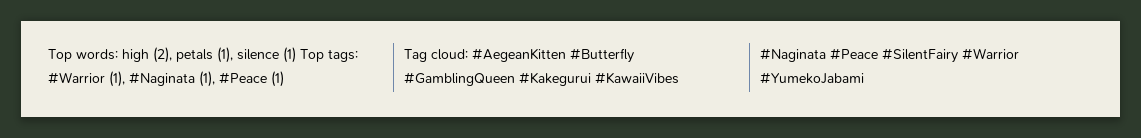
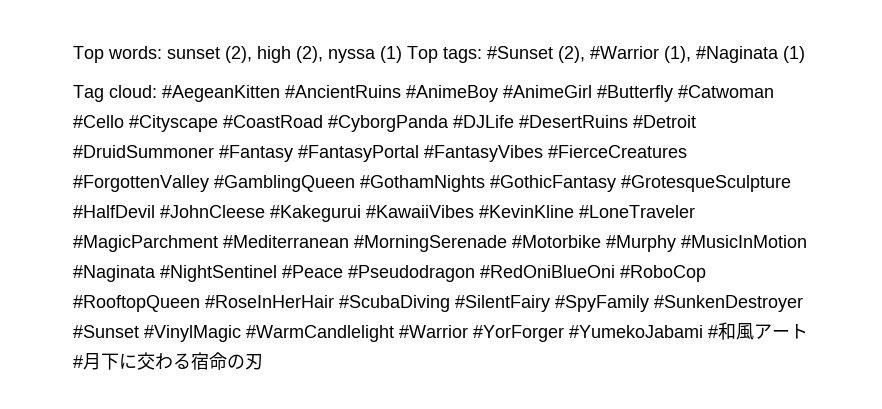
- Top words: high (2), petals (1), silence (1) Top tags: #Warrior (1), #Naginata (1), #Peace (1)
+ Top words: sunset (2), high (2), nyssa (1) Top tags: #Sunset (2), #Warrior (1), #Naginata (1)
- Tag cloud: #AegeanKitten #Butterfly #GamblingQueen #Kakegurui #KawaiiVibes #Naginata #Peace #SilentFairy #Warrior #YumekoJabami
+ Tag cloud: #AegeanKitten #AncientRuins #AnimeBoy #AnimeGirl #Butterfly #Catwoman #Cello #Cityscape #CoastRoad #CyborgPanda #DJLife #DesertRuins #Detroit #DruidSummoner #Fantasy #FantasyPortal #FantasyVibes #FierceCreatures #ForgottenValley #GamblingQueen #GothamNights #GothicFantasy #GrotesqueSculpture #HalfDevil #JohnCleese #Kakegurui #KawaiiVibes #KevinKline #LoneTraveler #MagicParchment #Mediterranean #MorningSerenade #Motorbike #Murphy #MusicInMotion #Naginata #NightSentinel #Peace #Pseudodragon #RedOniBlueOni #RoboCop #RooftopQueen #RoseInHerHair #ScubaDiving #SilentFairy #SpyFamily #SunkenDestroyer #Sunset #VinylMagic #WarmCandlelight #Warrior #YorForger #YumekoJabami #和風アート#月下に交わる宿命の刃

